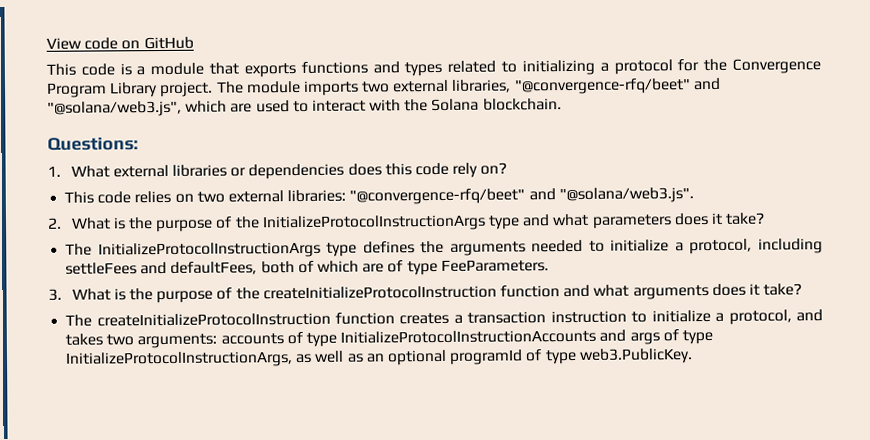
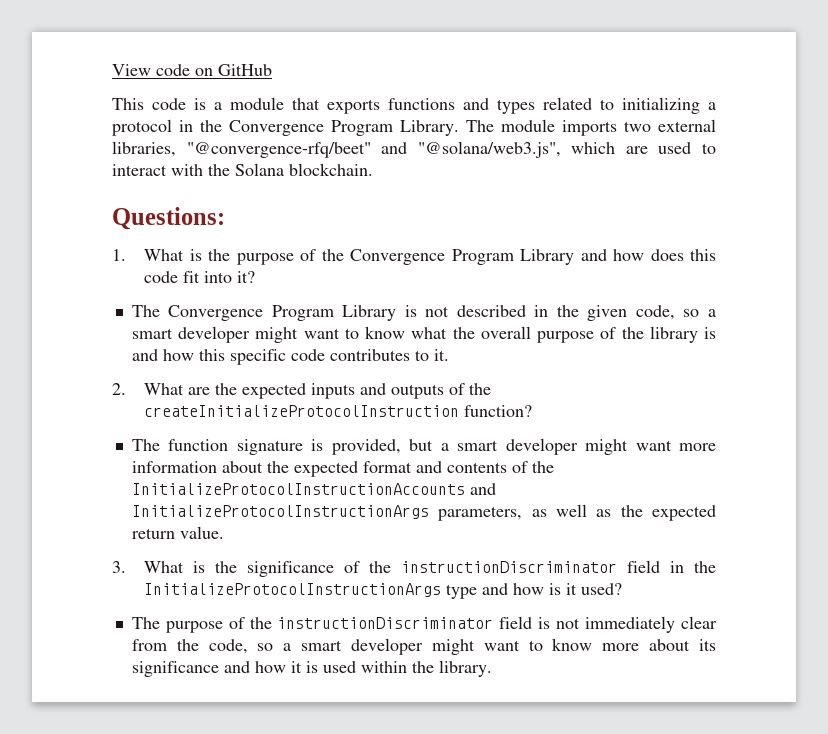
- This code is a module that exports functions and types related to initializing a protocol for the Convergence Program Library project.
+ This code is a module that exports functions and types related to initializing a protocol in the Convergence Program Library.
- 1. What external libraries or dependencies does this code rely on?
- This code relies on two external libraries: "@convergence-rfq/beet" and "@solana/web3.js".
- 2. What is the purpose of the InitializeProtocolInstructionArgs type and what parameters does it take?
- The InitializeProtocolInstructionArgs type defines the arguments needed to initialize a protocol, including settleFees and defaultFees, both of which are of type FeeParameters.
- 3. What is the purpose of the createInitializeProtocolInstruction function and what arguments does it take?
- The createInitializeProtocolInstruction function creates a transaction instruction to initialize a protocol, and takes two arguments: accounts of type InitializeProtocolInstructionAccounts and args of type InitializeProtocolInstructionArgs, as well as an optional programId of type web3.PublicKey.
+ 1. What is the purpose of the Convergence Program Library and how does this code fit into it?
+ The Convergence Program Library is not described in the given code, so a smart developer might want to know what the overall purpose of the library is and how this specific code contributes to it.
+ 2. What are the expected inputs and outputs of the createInitializeProtocolInstruction function?
+ The function signature is provided, but a smart developer might want more information about the expected format and contents of the InitializeProtocolInstructionAccounts and InitializeProtocolInstructionArgs parameters, as well as the expected return value.
+ 3. What is the significance of the instructionDiscriminator field in the InitializeProtocolInstructionArgs type and how is it used?
+ The purpose of the instructionDiscriminator field is not immediately clear from the code, so a smart developer might want to know more about its significance and how it is used within the library.

